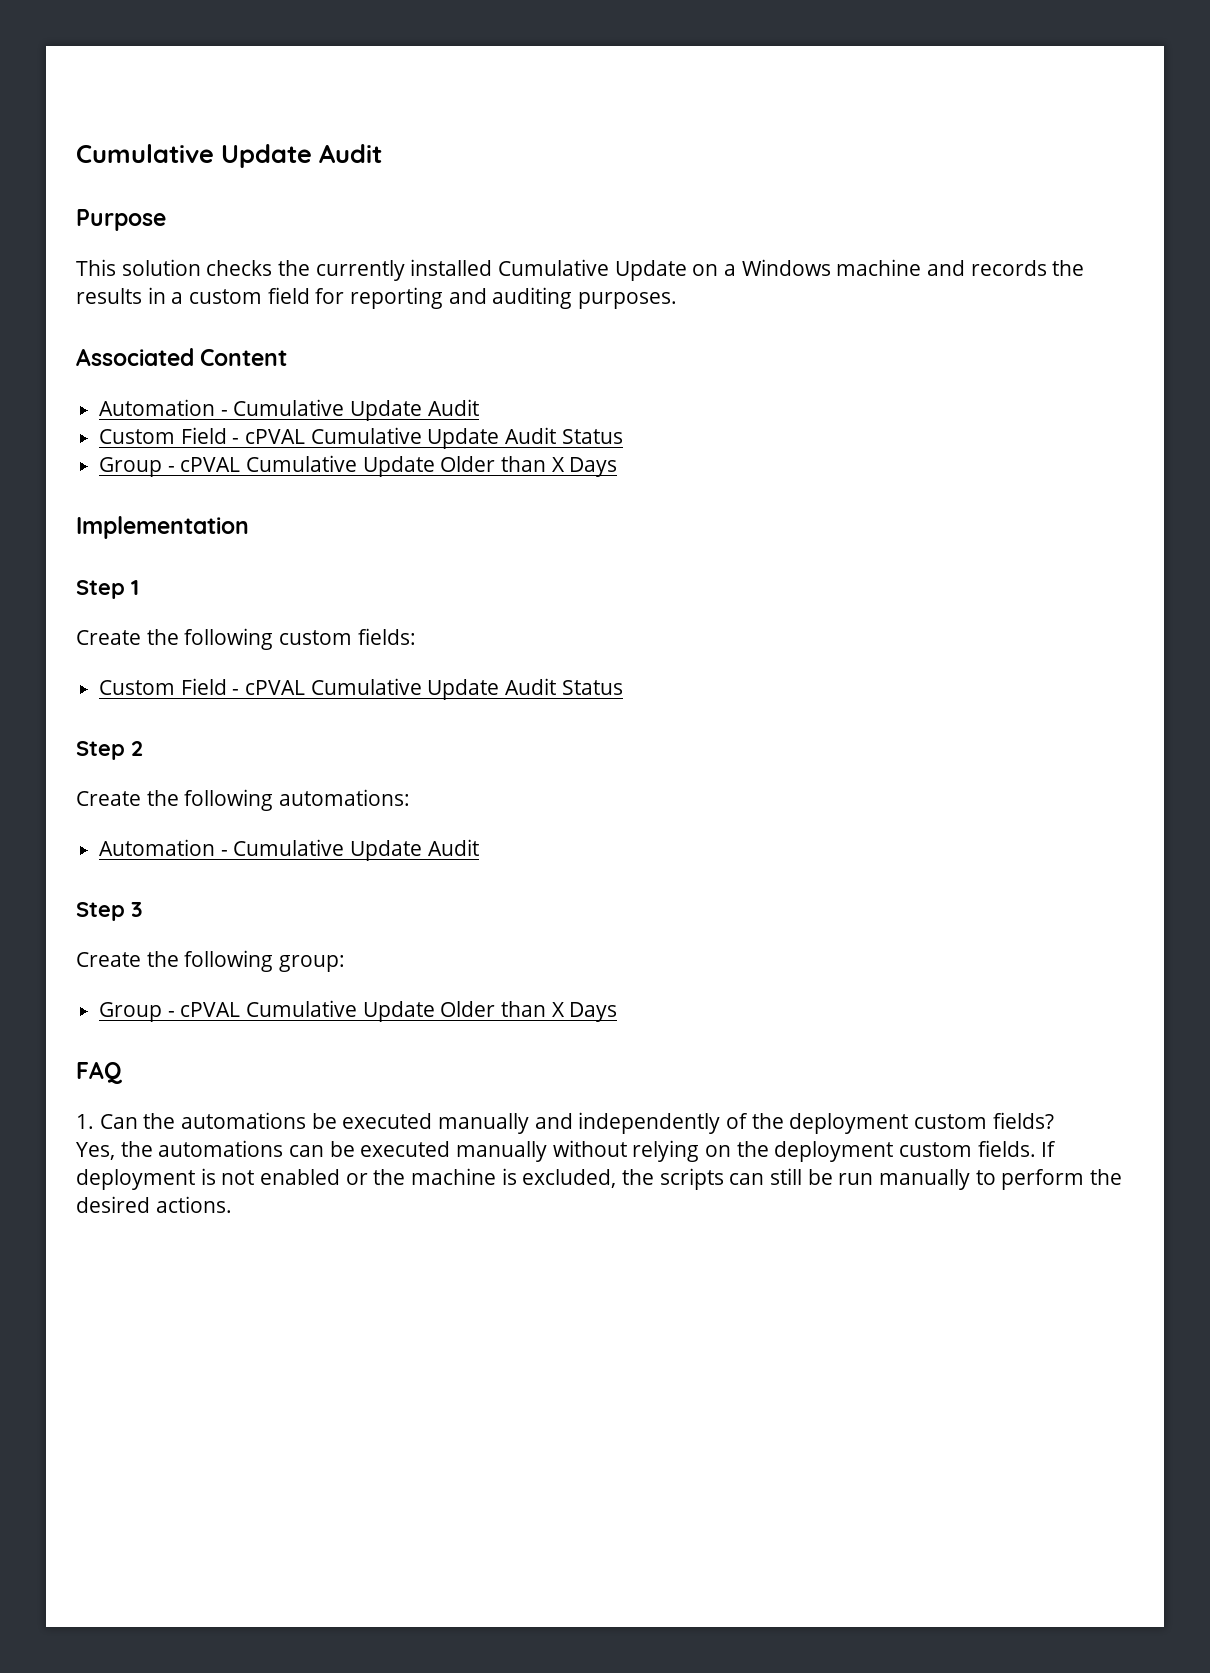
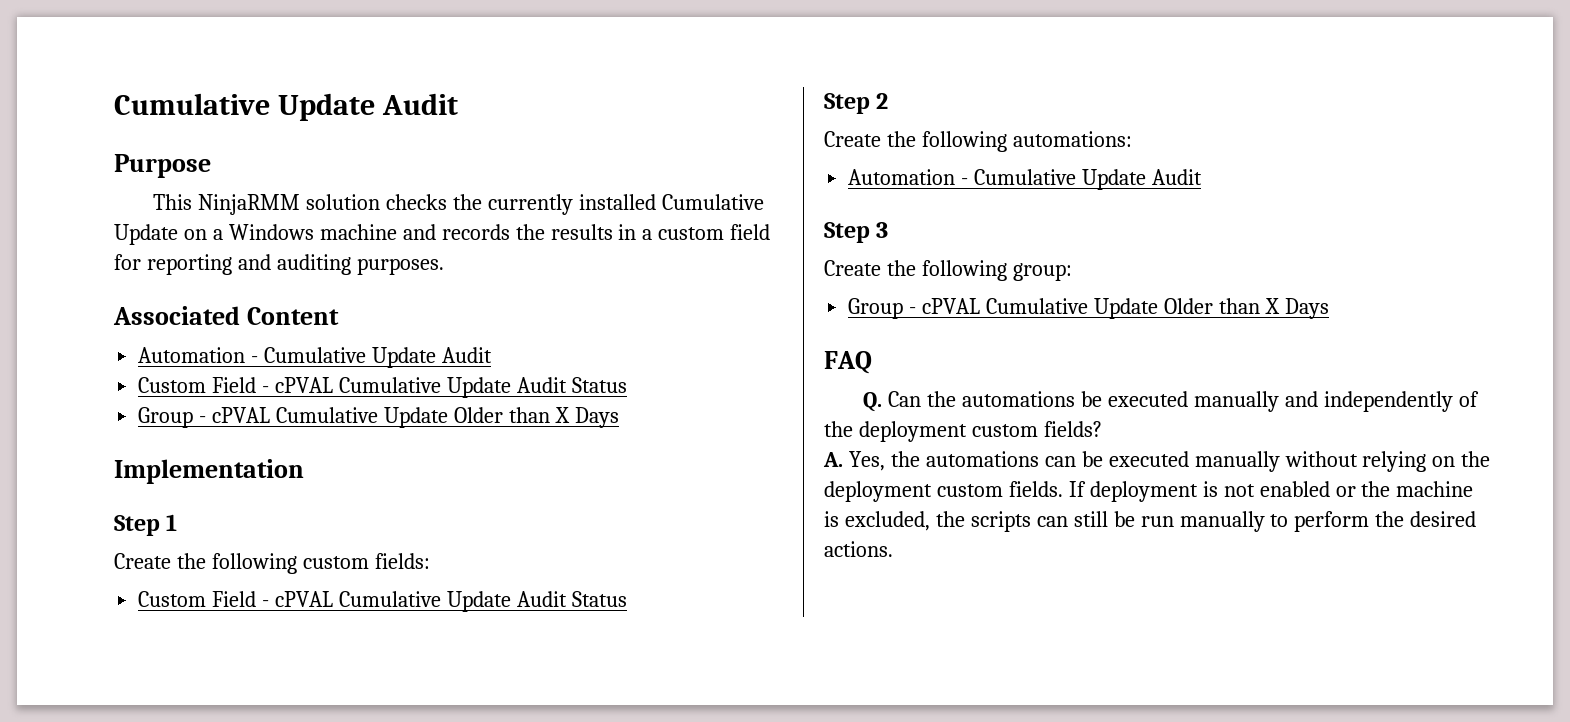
- This solution checks the currently installed Cumulative Update on a Windows machine and records the results in a custom field for reporting and auditing purposes.
+ This NinjaRMM solution checks the currently installed Cumulative Update on a Windows machine and records the results in a custom field for reporting and auditing purposes.
- 1. Can the automations be executed manually and independently of the deployment custom fields?
+ Q. Can the automations be executed manually and independently of the deployment custom fields?
- Yes, the automations can be executed manually without relying on the deployment custom fields.
+ A. Yes, the automations can be executed manually without relying on the deployment custom fields.

